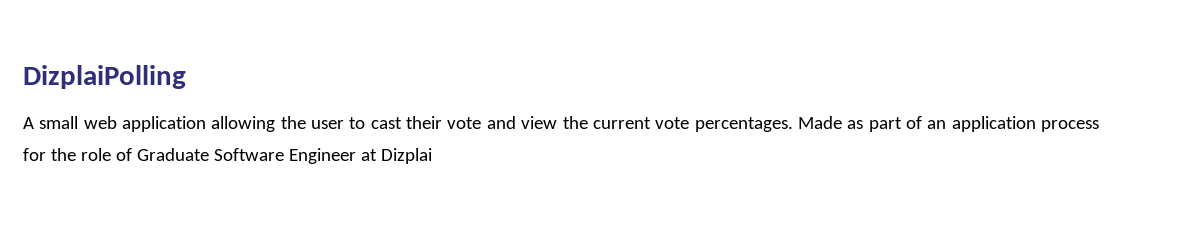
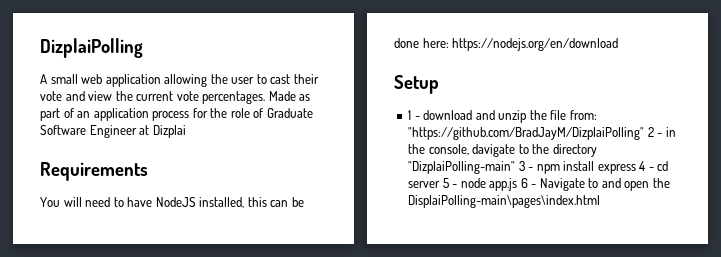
+ Requirements
+ You will need to have NodeJS installed, this can be done here: https://nodejs.org/en/download
+ Setup
+ 1 - download and unzip the file from: "https://github.com/BradJayM/DizplaiPolling" 2 - in the console, davigate to the directory "DizplaiPolling-main" 3 - npm install express 4 - cd server 5 - node app.js 6 - Navigate to and open the DisplaiPolling-main\pages\index.html

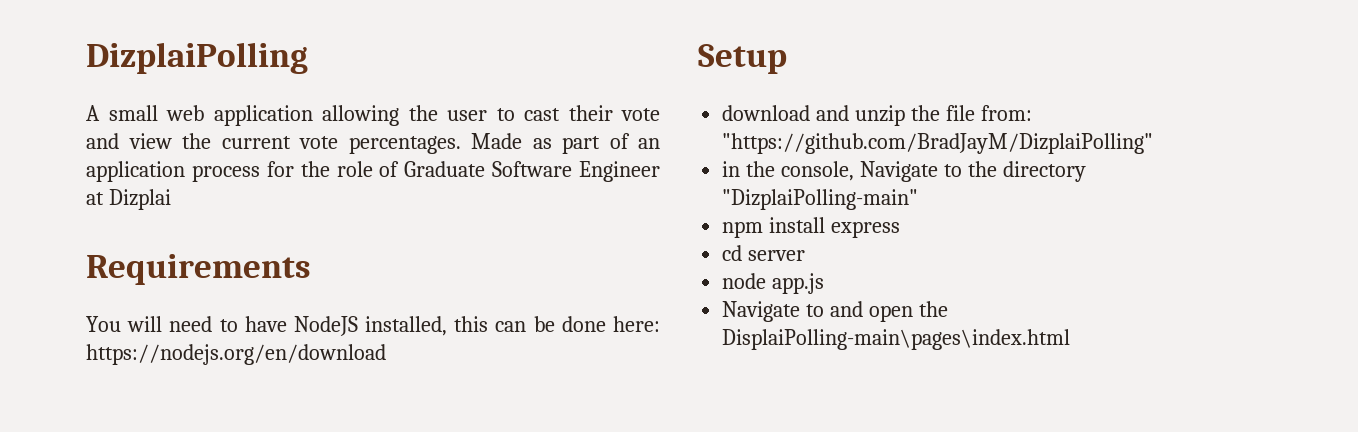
- 1 - download and unzip the file from: "https://github.com/BradJayM/DizplaiPolling" 2 - in the console, davigate to the directory "DizplaiPolling-main" 3 - npm install express 4 - cd server 5 - node app.js 6 - Navigate to and open the DisplaiPolling-main\pages\index.html
+ download and unzip the file from: "https://github.com/BradJayM/DizplaiPolling"
+ in the console, Navigate to the directory "DizplaiPolling-main"
+ npm install express
+ cd server
+ node app.js
+ Navigate to and open the DisplaiPolling-main\pages\index.html

